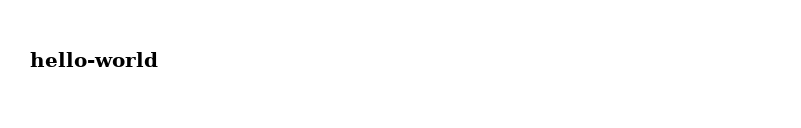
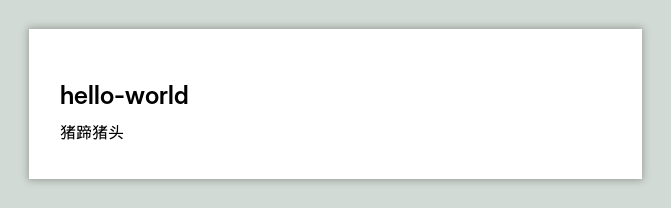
+ 猪蹄猪头

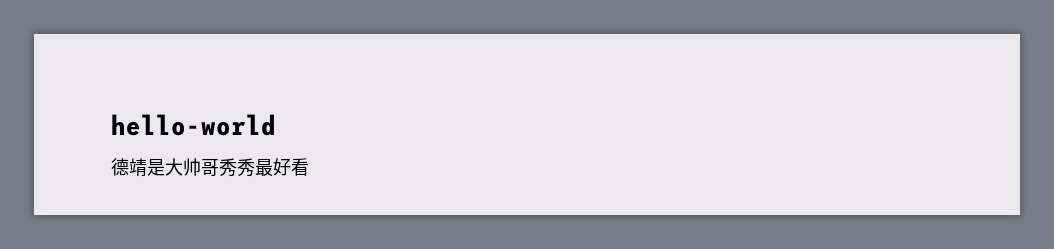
- 猪蹄猪头
+ 德靖是大帅哥秀秀最好看

